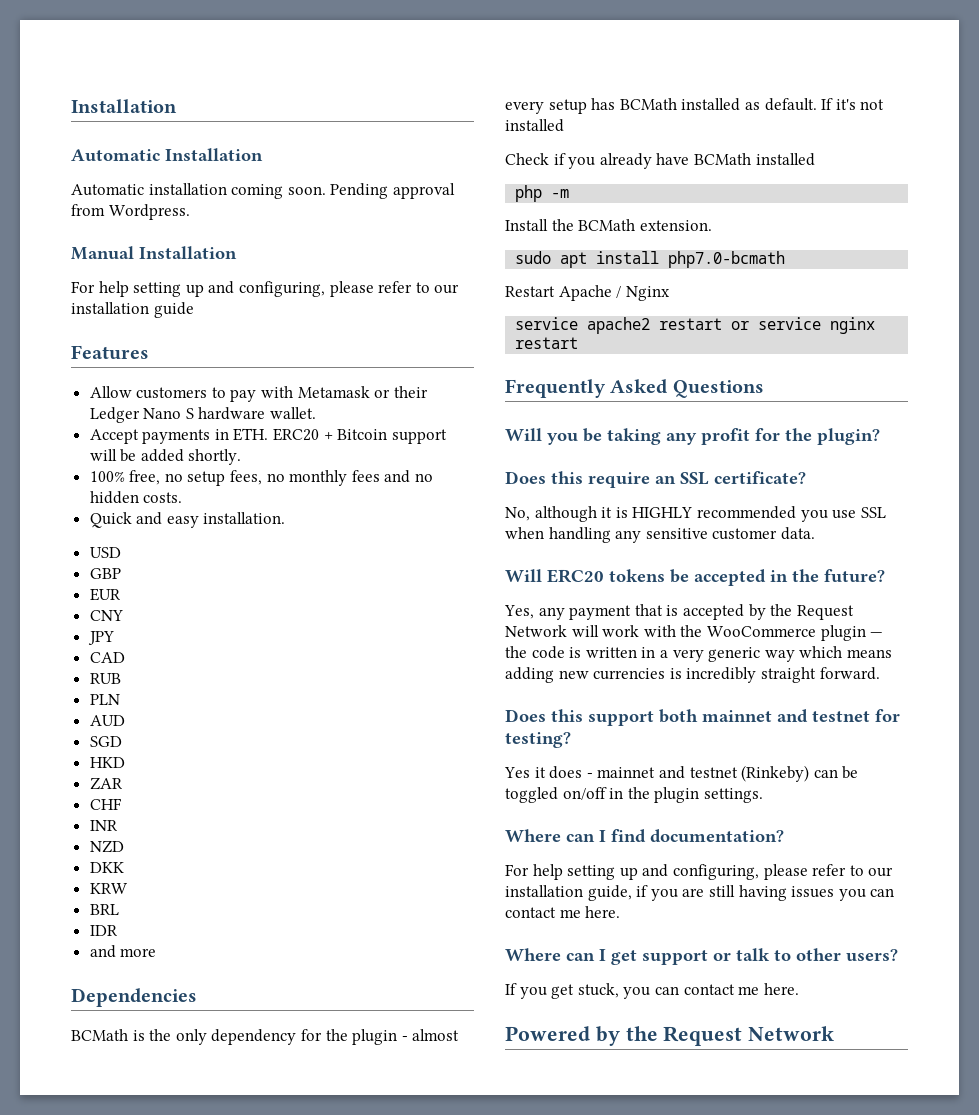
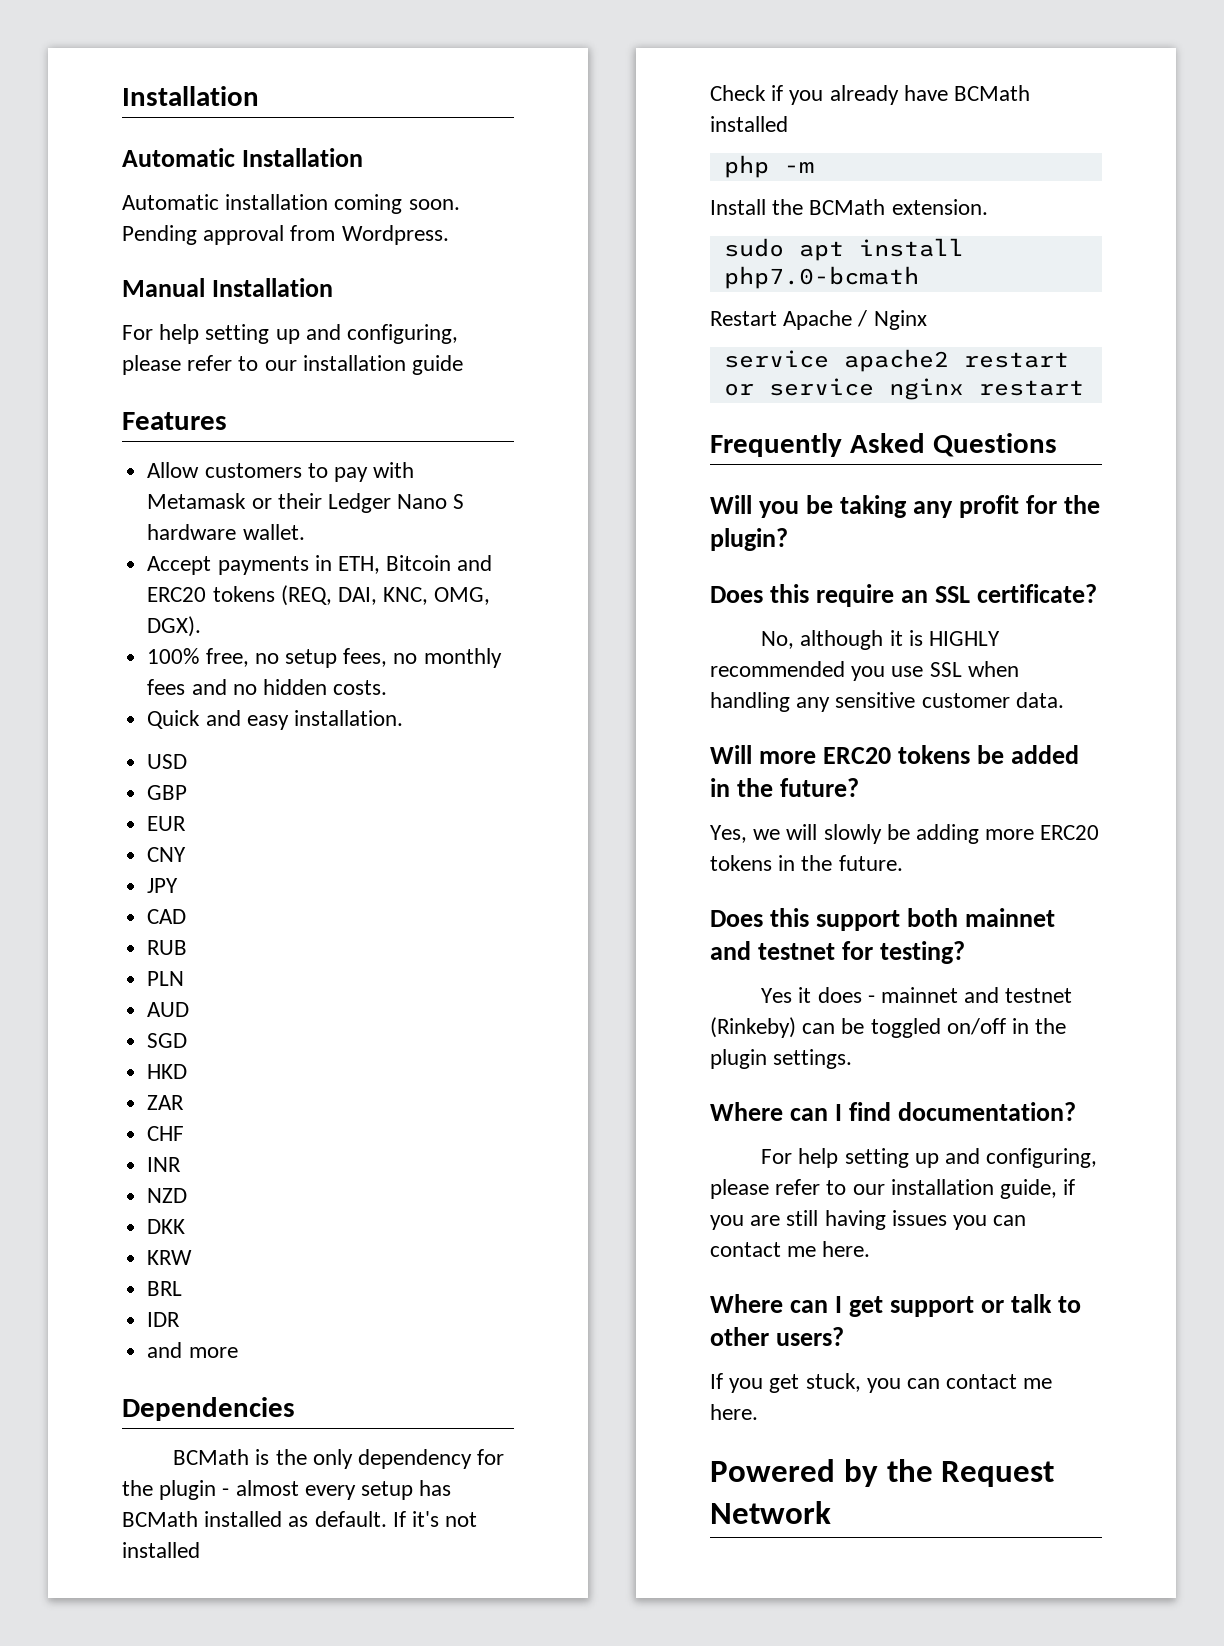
- Accept payments in ETH. ERC20 + Bitcoin support will be added shortly.
+ Accept payments in ETH, Bitcoin and ERC20 tokens (REQ, DAI, KNC, OMG, DGX).
- Will ERC20 tokens be accepted in the future?
+ Will more ERC20 tokens be added in the future?
- Yes, any payment that is accepted by the Request Network will work with the WooCommerce plugin — the code is written in a very generic way which means adding new currencies is incredibly straight forward.
+ Yes, we will slowly be adding more ERC20 tokens in the future.

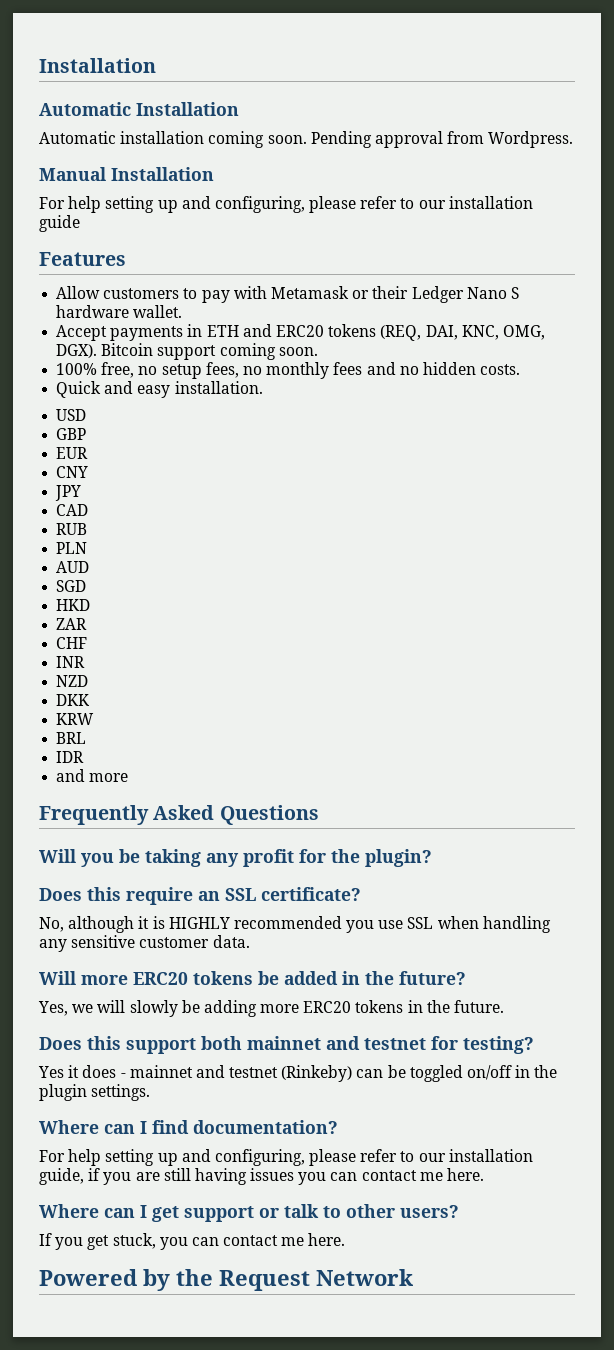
- Accept payments in ETH, Bitcoin and ERC20 tokens (REQ, DAI, KNC, OMG, DGX).
+ Accept payments in ETH and ERC20 tokens (REQ, DAI, KNC, OMG, DGX). Bitcoin support coming soon.
- Dependencies
- BCMath is the only dependency for the plugin - almost every setup has BCMath installed as default. If it's not installed
- Check if you already have BCMath installed
- php -m
- Install the BCMath extension.
- sudo apt install php7.0-bcmath
- Restart Apache / Nginx
- service apache2 restart or service nginx restart

